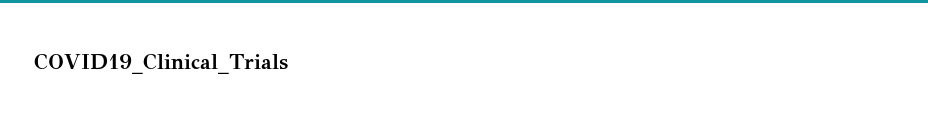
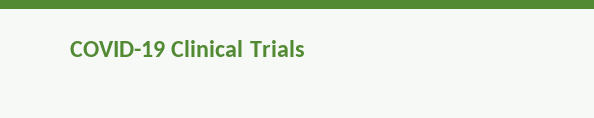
- COVID19_Clinical_Trials
+ COVID-19 Clinical Trials

